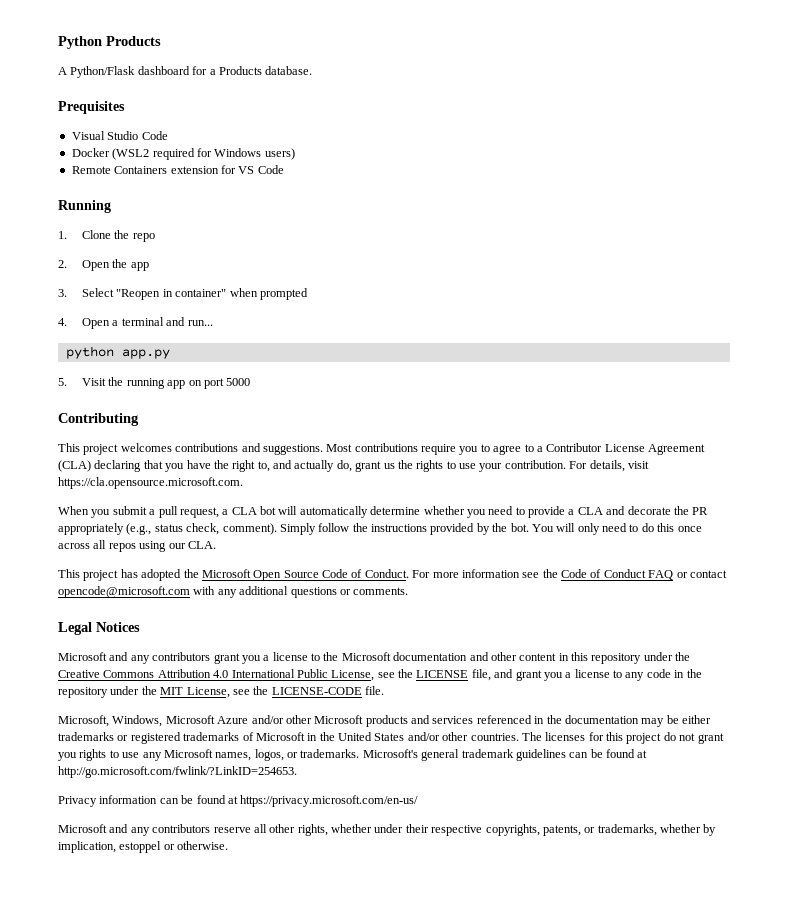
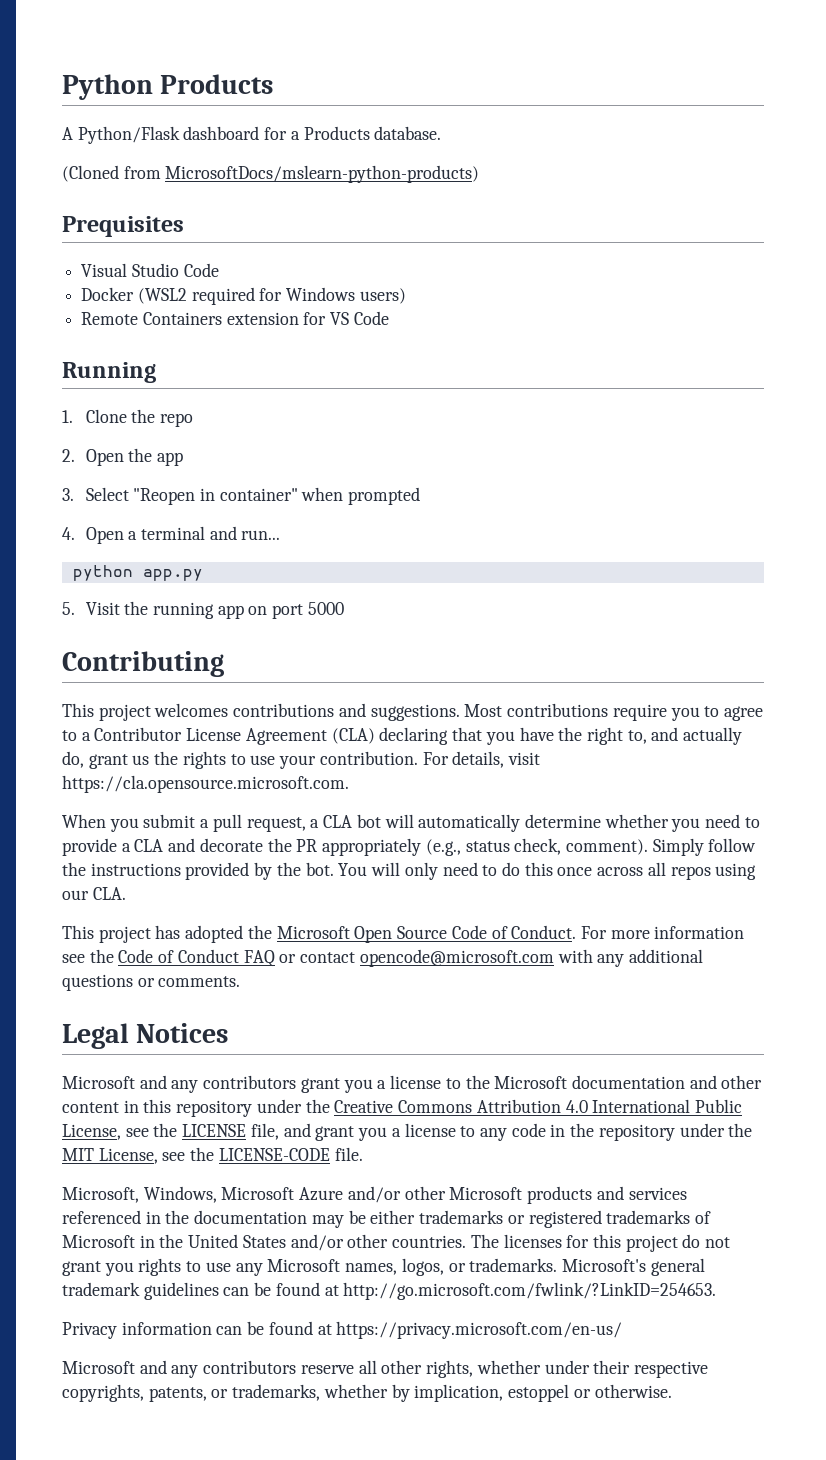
+ (Cloned from MicrosoftDocs/mslearn-python-products)

